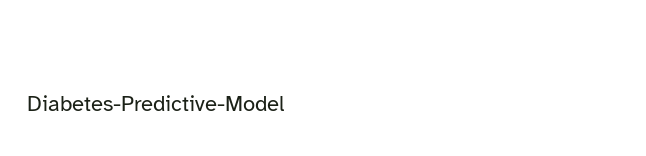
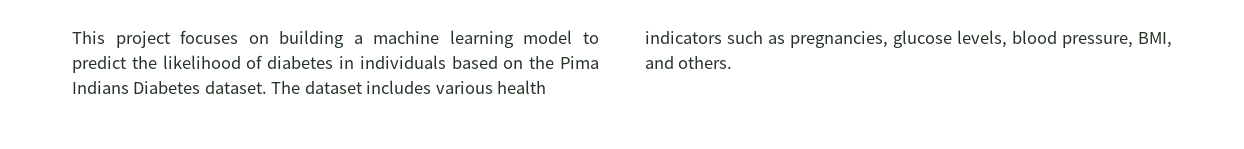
- Diabetes-Predictive-Model
+ This project focuses on building a machine learning model to predict the likelihood of diabetes in individuals based on the Pima Indians Diabetes dataset. The dataset includes various health indicators such as pregnancies, glucose levels, blood pressure, BMI, and others.

